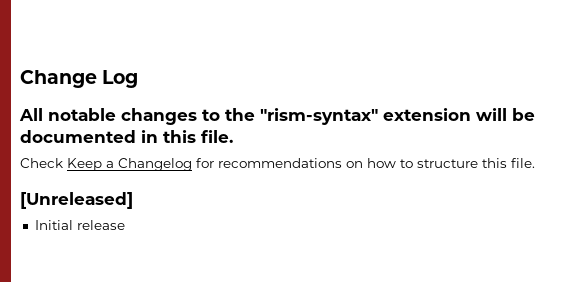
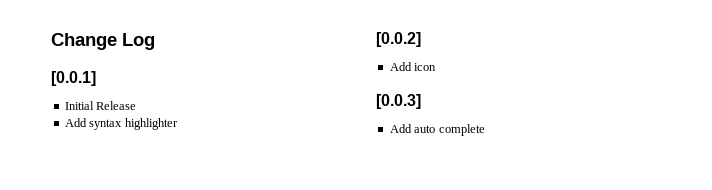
- All notable changes to the "rism-syntax" extension will be documented in this file.
- Check Keep a Changelog for recommendations on how to structure this file.
- [Unreleased]
- Initial release
+ [0.0.1]
+ Initial Release
+ Add syntax highlighter
+ [0.0.2]
+ Add icon
+ [0.0.3]
+ Add auto complete

